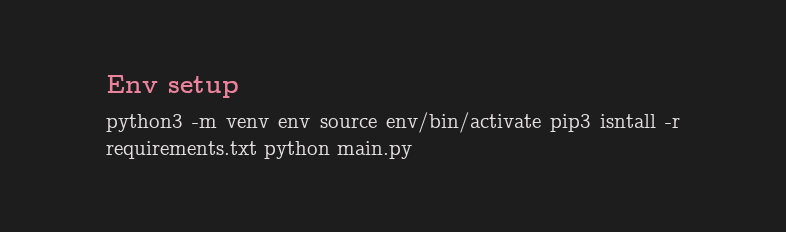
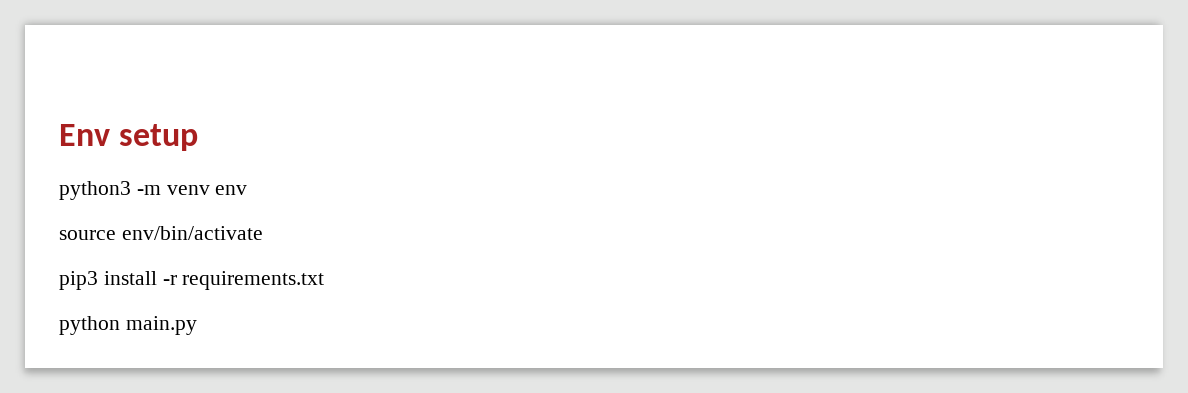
- python3 -m venv env source env/bin/activate pip3 isntall -r requirements.txt python main.py
+ python3 -m venv env
+ source env/bin/activate
+ pip3 install -r requirements.txt
+ python main.py

